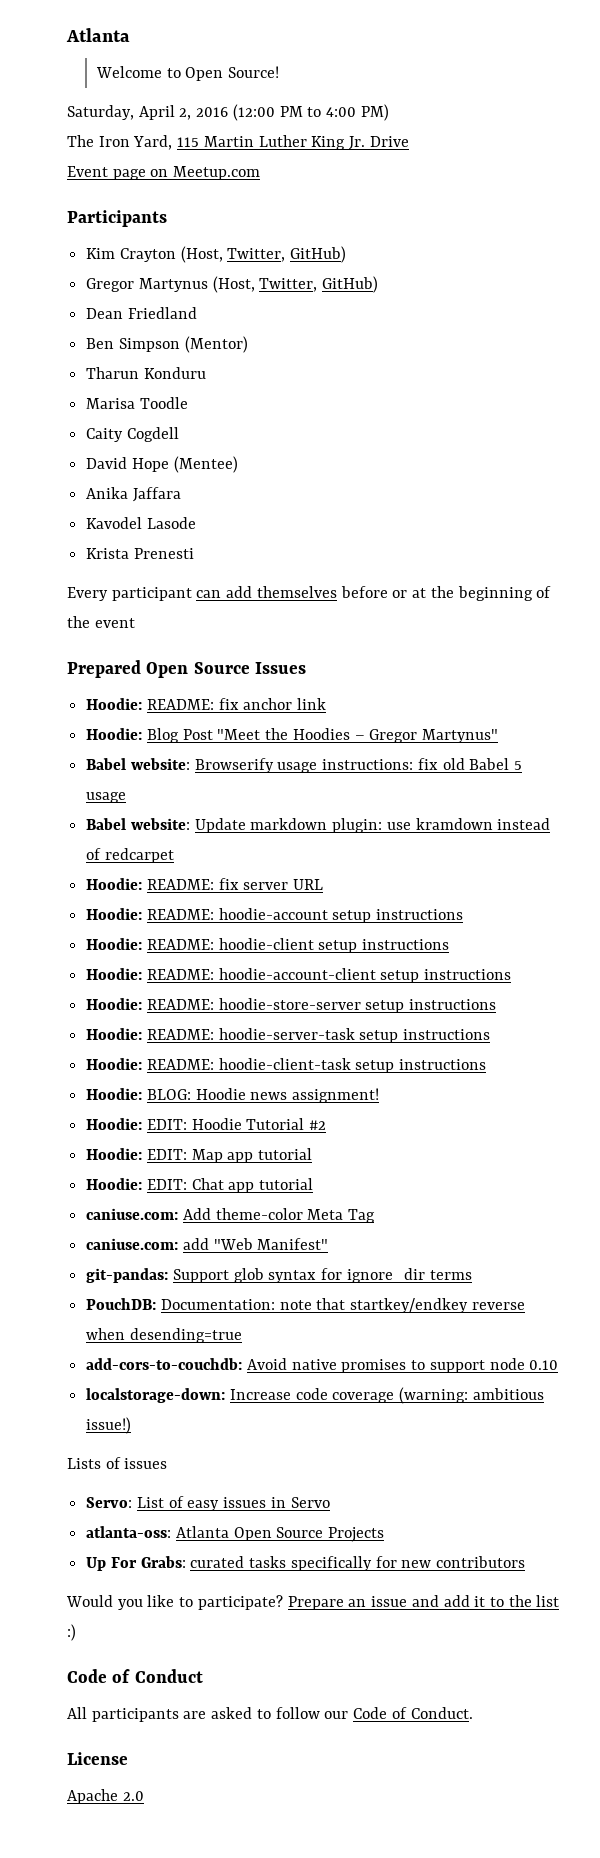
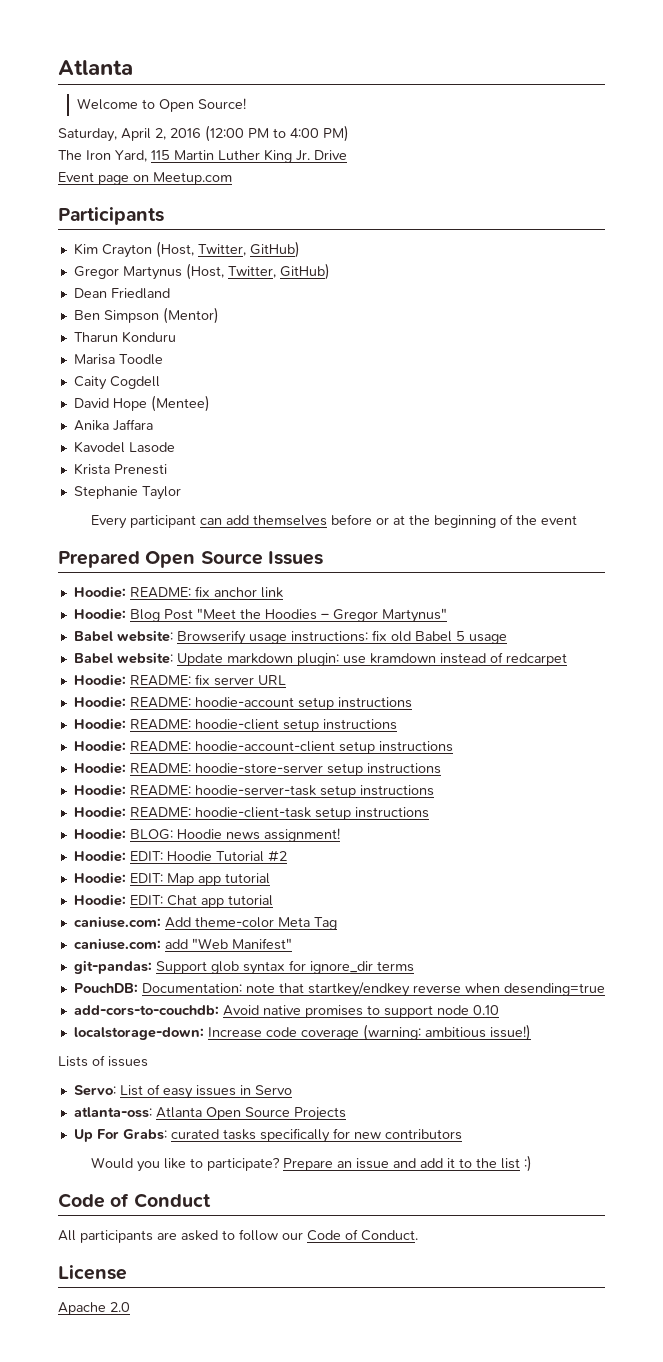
+ Stephanie Taylor

